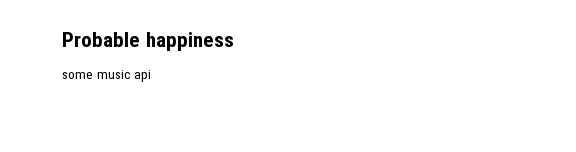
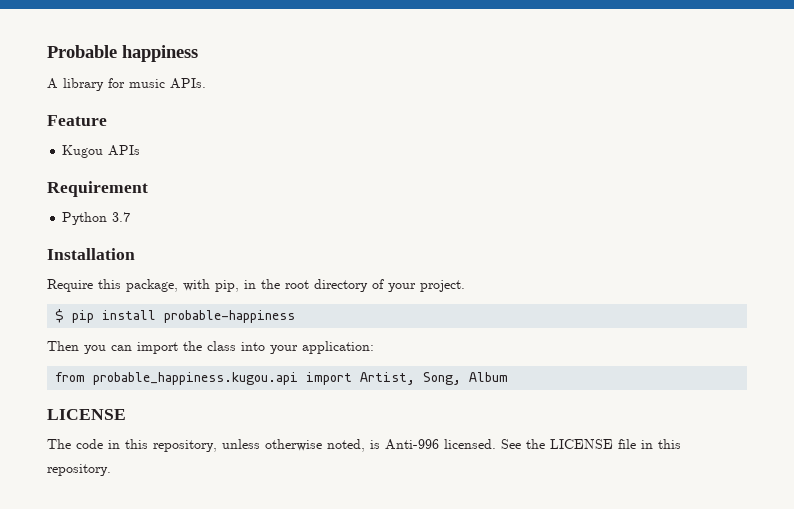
- some music api
+ A library for music APIs.
+ Feature
+ Kugou APIs
+ Requirement
+ Python 3.7
+ Installation
+ Require this package, with pip, in the root directory of your project.
+ $ pip install probable-happiness
+ Then you can import the class into your application:
+ from probable_happiness.kugou.api import Artist, Song, Album
+ LICENSE
+ The code in this repository, unless otherwise noted, is Anti-996 licensed. See the LICENSE file in this repository.

